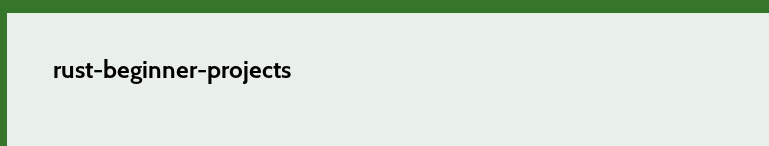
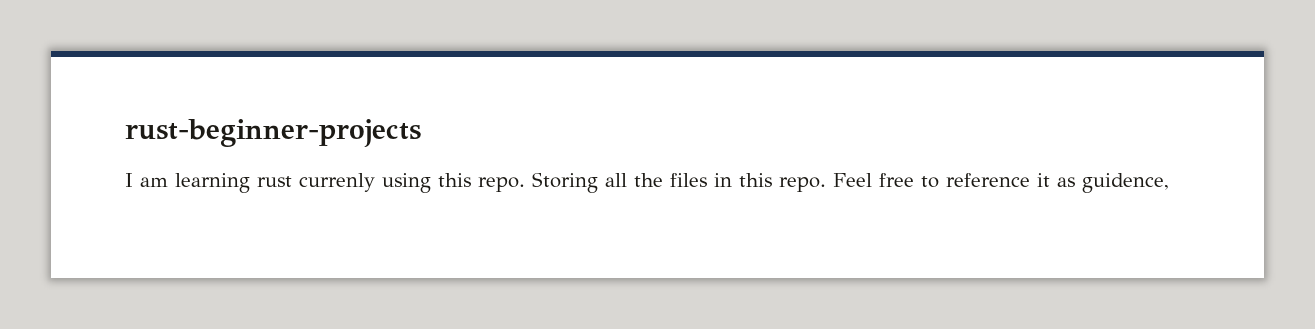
+ I am learning rust currenly using this repo. Storing all the files in this repo. Feel free to reference it as guidence,

